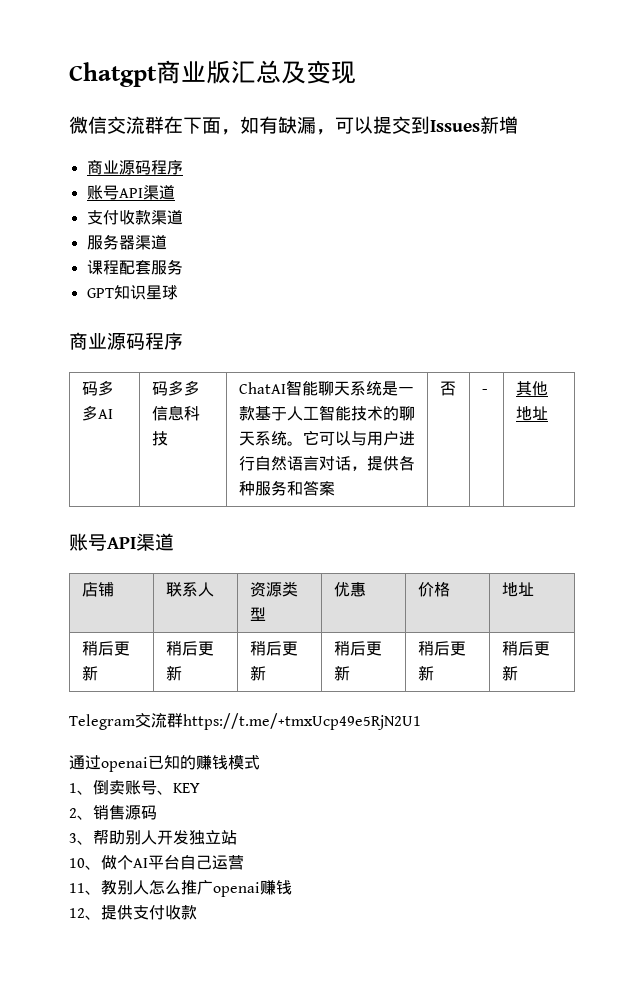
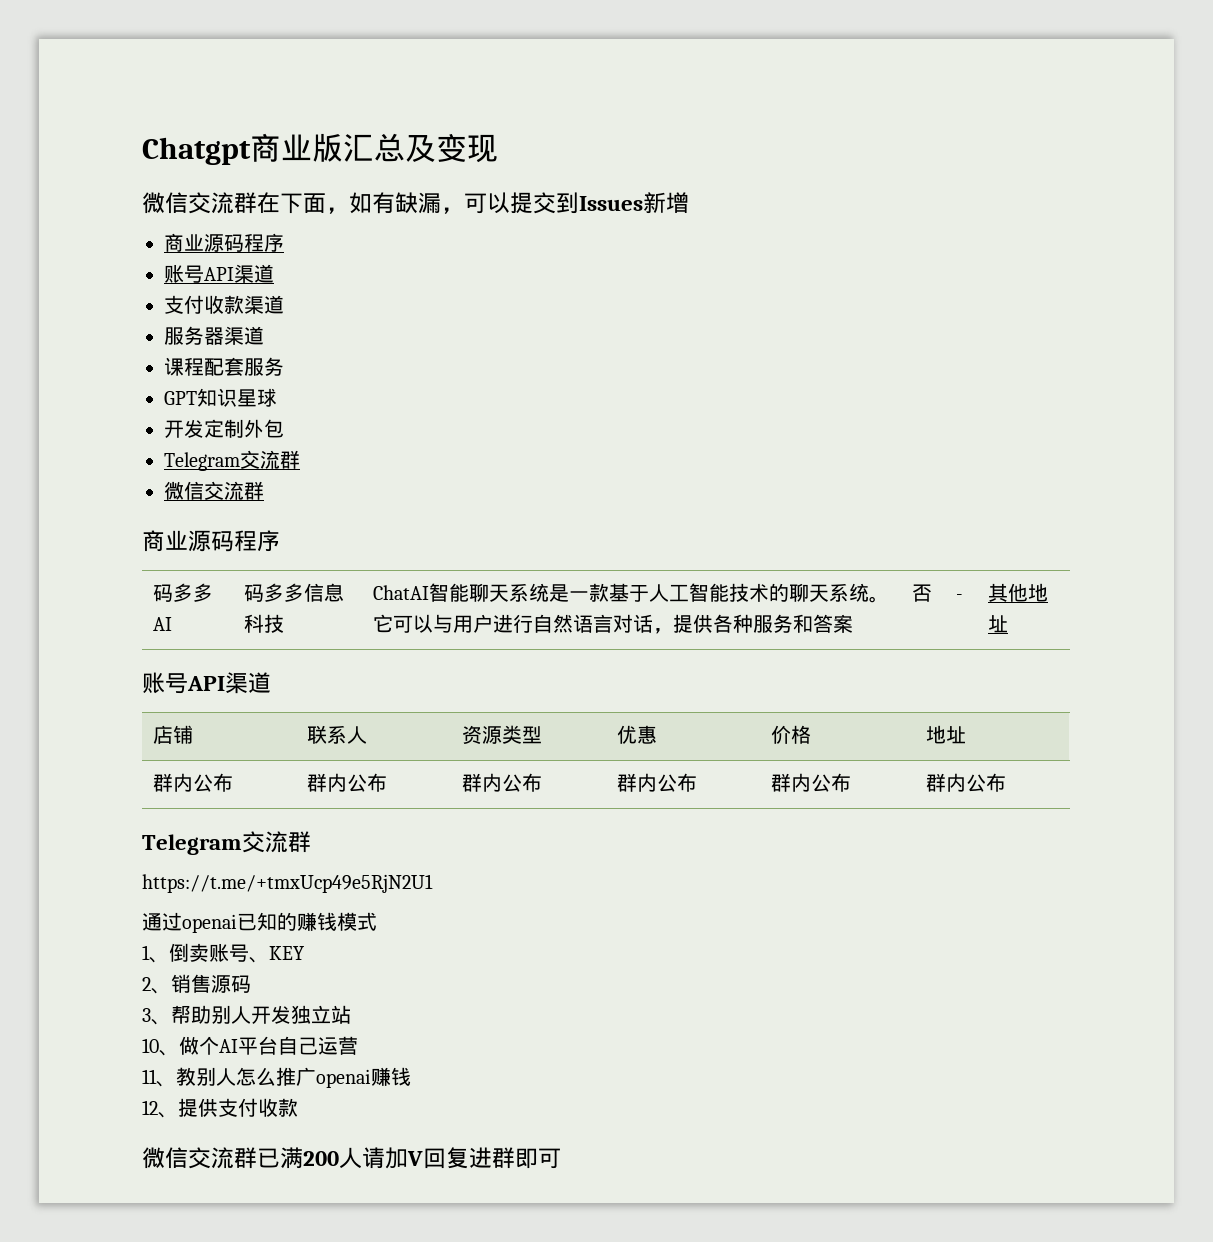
+ 开发定制外包
+ Telegram交流群
+ 微信交流群
- 稍后更新 | 稍后更新 | 稍后更新 | 稍后更新 | 稍后更新 | 稍后更新
- Telegram交流群https://t.me/+tmxUcp49e5RjN2U1
+ 群内公布 | 群内公布 | 群内公布 | 群内公布 | 群内公布 | 群内公布
+ Telegram交流群
+ https://t.me/+tmxUcp49e5RjN2U1
+ 微信交流群已满200人请加V回复进群即可

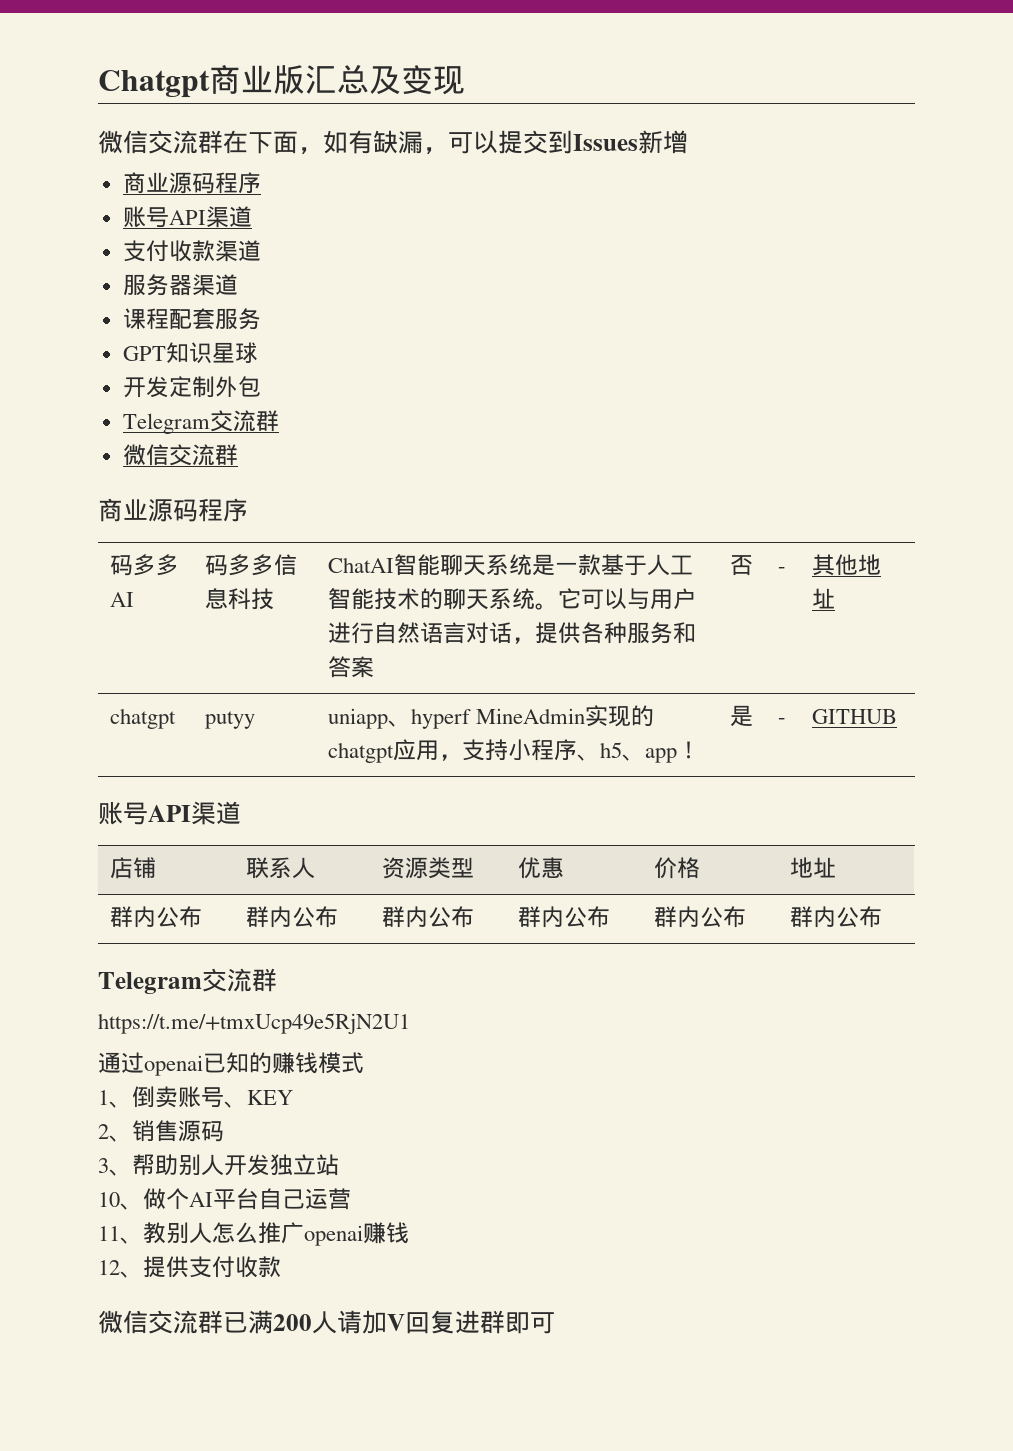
+ chatgpt | putyy | uniapp、hyperf MineAdmin实现的chatgpt应用，支持小程序、h5、app！ | 是 | - | GITHUB

